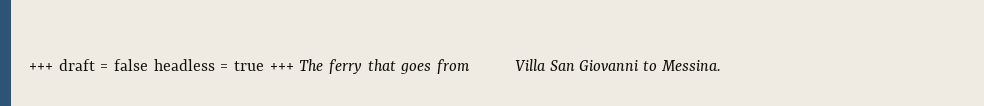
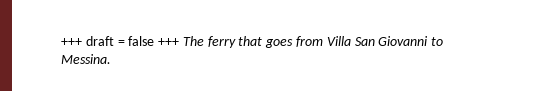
- +++ draft = false headless = true +++ The ferry that goes from Villa San Giovanni to Messina.
+ +++ draft = false +++ The ferry that goes from Villa San Giovanni to Messina.

